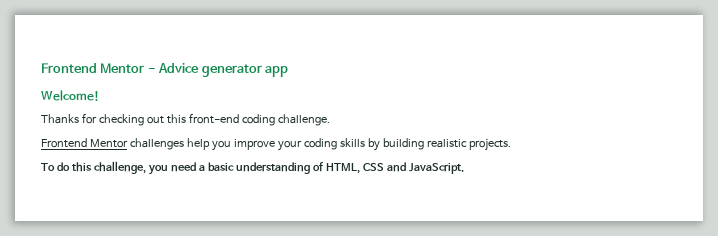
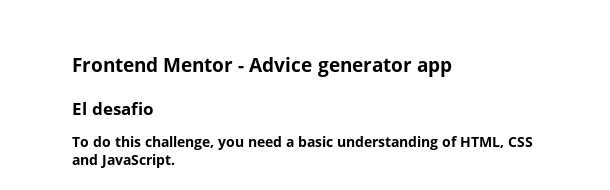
- Welcome!
- Thanks for checking out this front-end coding challenge.
- Frontend Mentor challenges help you improve your coding skills by building realistic projects.
+ El desafio

